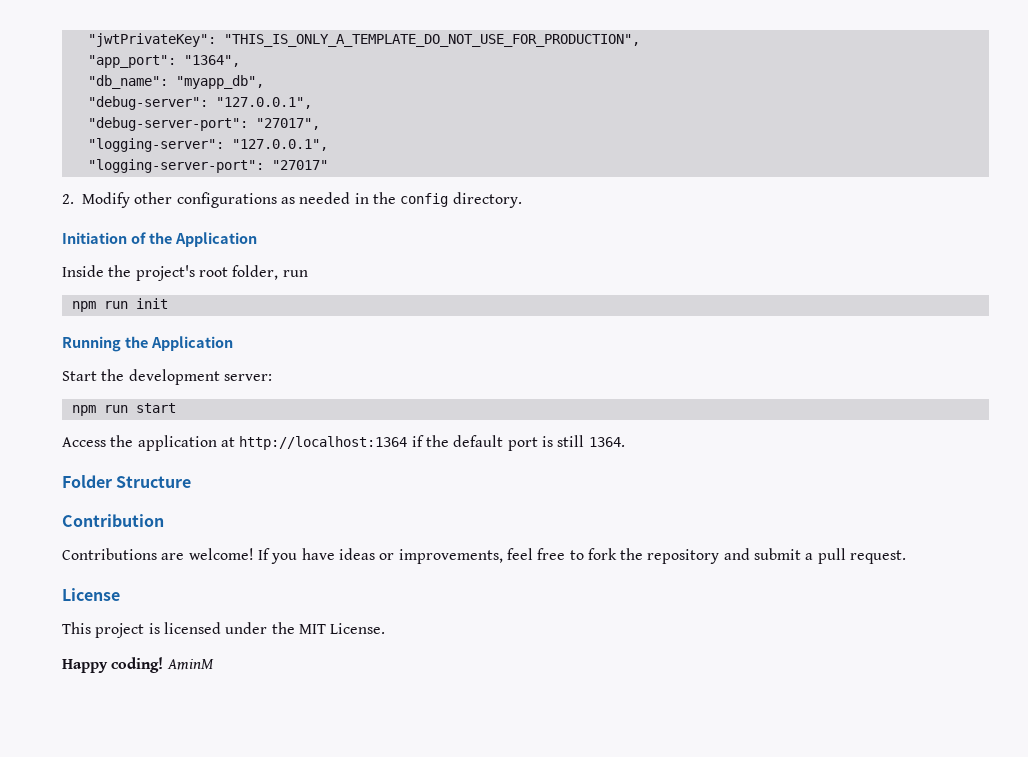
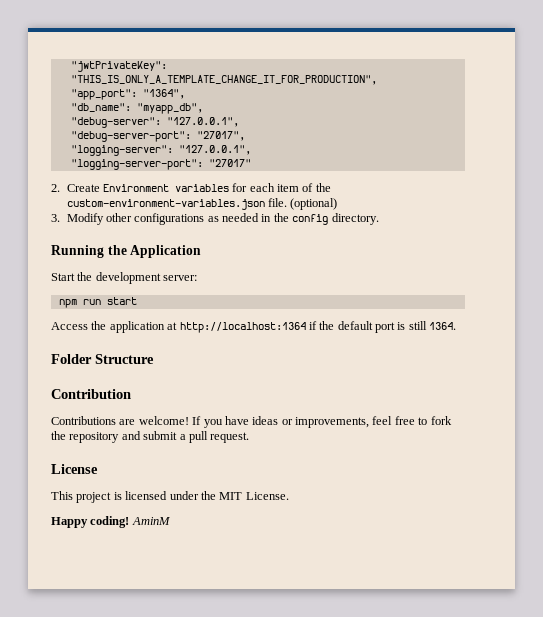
- "jwtPrivateKey": "THIS_IS_ONLY_A_TEMPLATE_DO_NOT_USE_FOR_PRODUCTION",
+ "jwtPrivateKey": "THIS_IS_ONLY_A_TEMPLATE_CHANGE_IT_FOR_PRODUCTION",
- 2. Modify other configurations as needed in the config directory.
+ 2. Create Environment variables for each item of the custom-environment-variables.json file. (optional)
+ 3. Modify other configurations as needed in the config directory.
- Initiation of the Application
- Inside the project's root folder, run
- npm run init

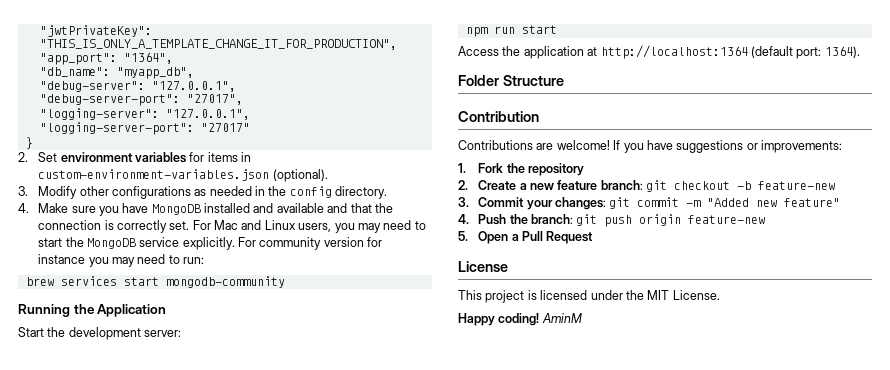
- 2. Create Environment variables for each item of the custom-environment-variables.json file. (optional)
+ }
+ 2. Set environment variables for items in custom-environment-variables.json (optional).
+ 4. Make sure you have MongoDB installed and available and that the connection is correctly set. For Mac and Linux users, you may need to start the MongoDB service explicitly. For community version for instance you may need to run:
+ brew services start mongodb-community
- Access the application at http://localhost:1364 if the default port is still 1364.
+ Access the application at http://localhost:1364 (default port: 1364).
- If you have ideas or improvements, feel free to fork the repository and submit a pull request.
+ If you have suggestions or improvements:
+ 1. Fork the repository
+ 2. Create a new feature branch: git checkout -b feature-new
+ 3. Commit your changes: git commit -m "Added new feature"
+ 4. Push the branch: git push origin feature-new
+ 5. Open a Pull Request

